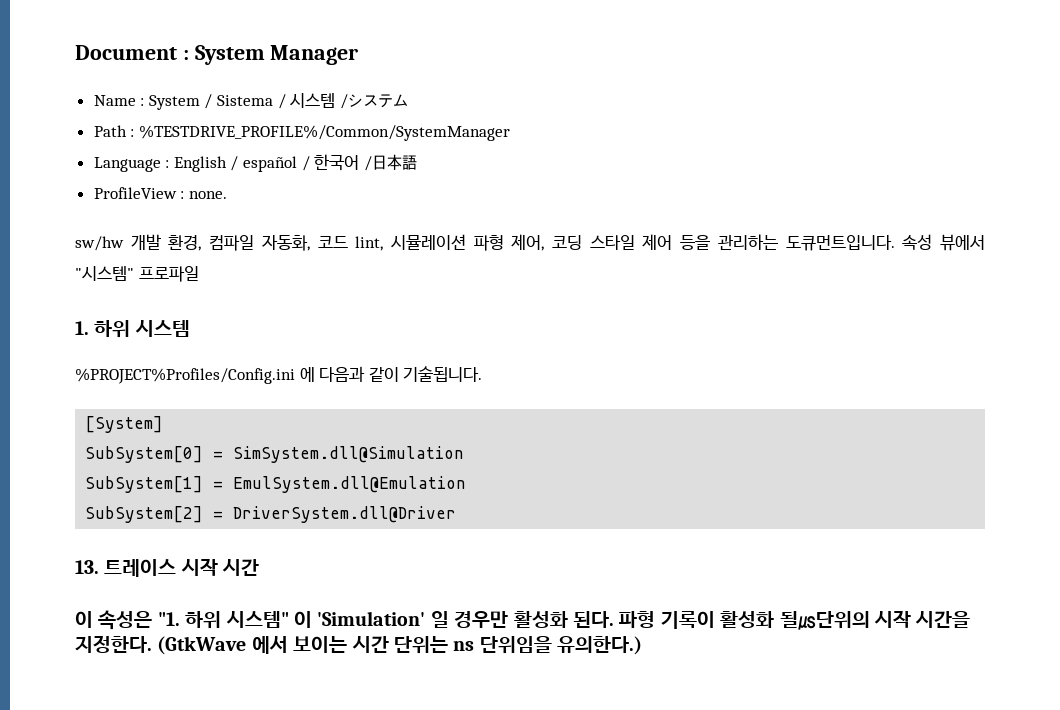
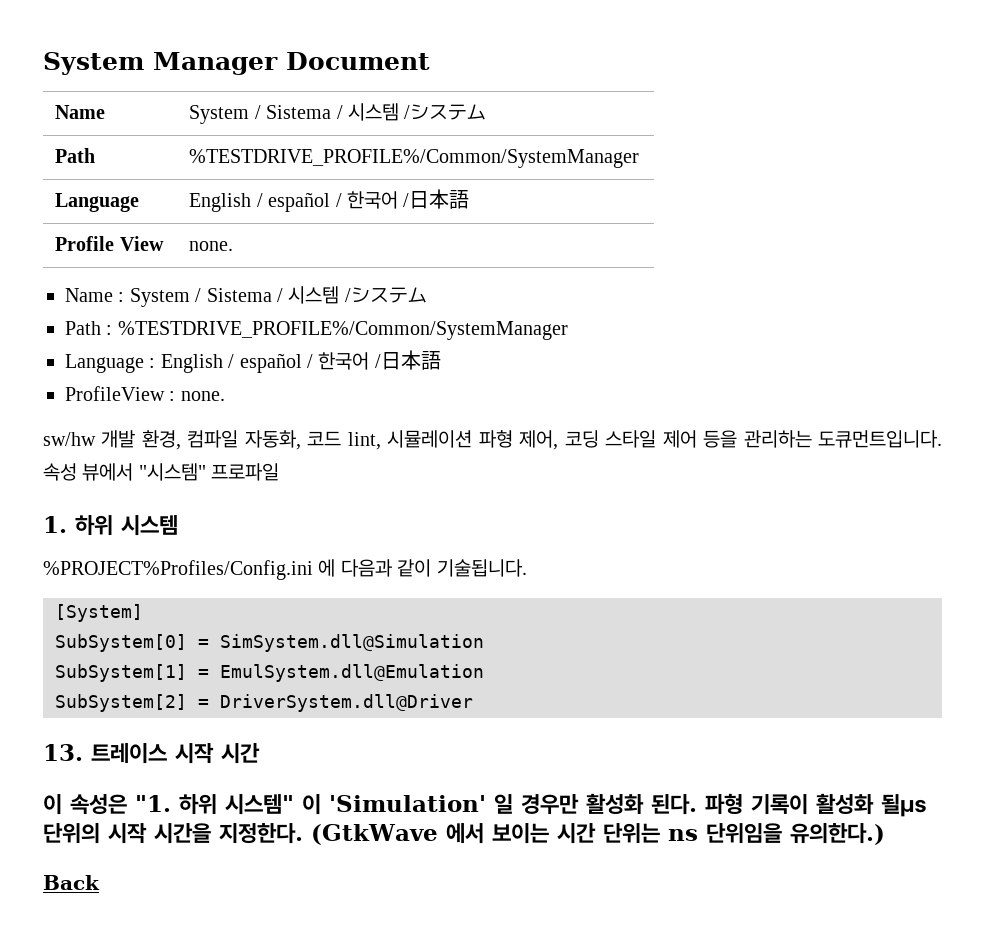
- Document : System Manager
+ System Manager Document
+ Name | System / Sistema / 시스템 /システム
+ Path | %TESTDRIVE_PROFILE%/Common/SystemManager
+ Language | English / español / 한국어 /日本語
+ Profile View | none.
+ Back

